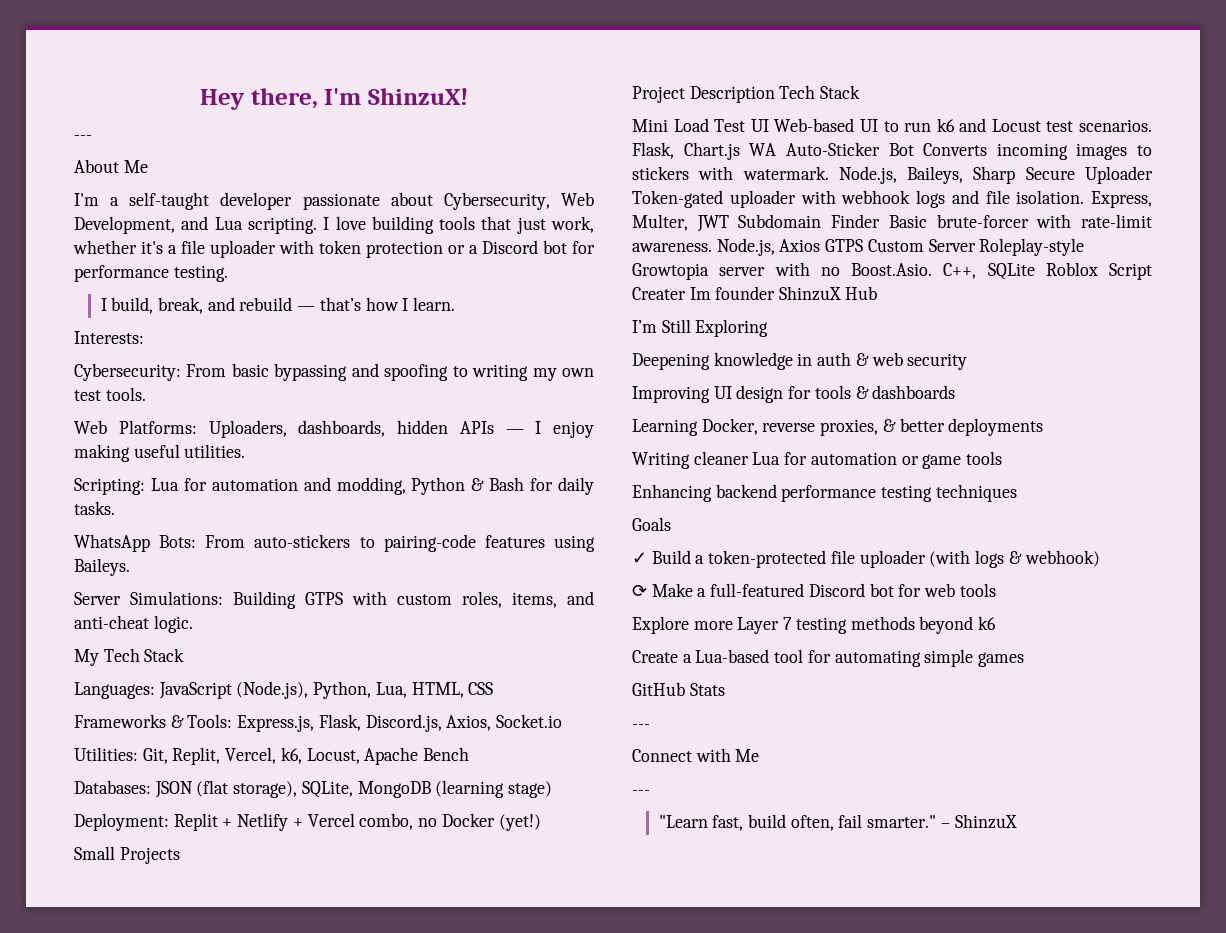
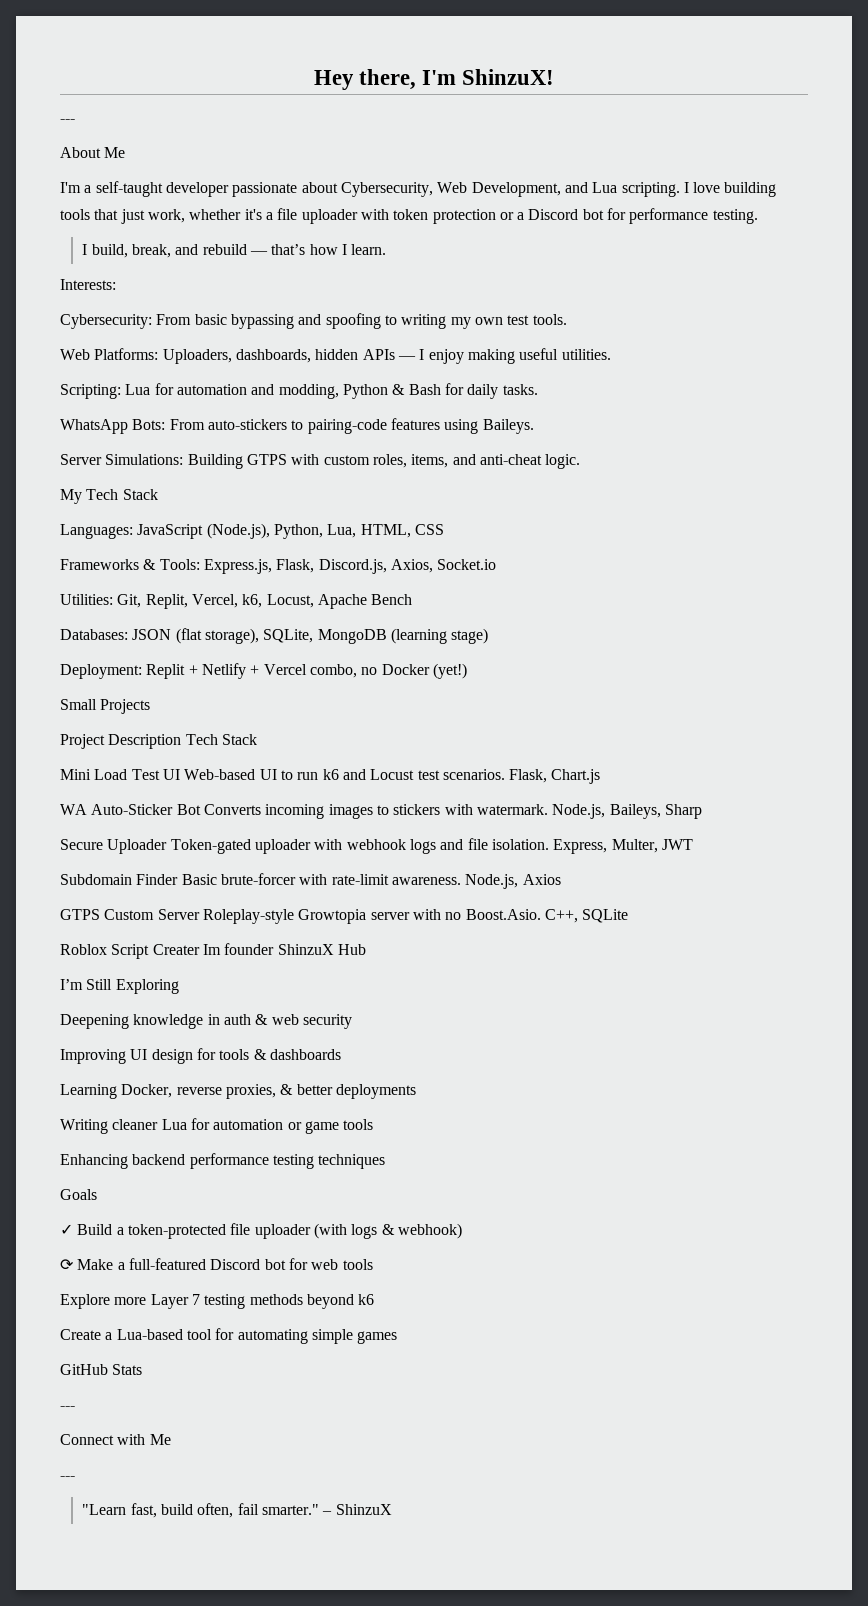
- Flask, Chart.js WA Auto-Sticker Bot Converts incoming images to stickers with watermark.
+ Flask, Chart.js
+ WA Auto-Sticker Bot Converts incoming images to stickers with watermark.
- Node.js, Baileys, Sharp Secure Uploader Token-gated uploader with webhook logs and file isolation.
+ Node.js, Baileys, Sharp
+ Secure Uploader Token-gated uploader with webhook logs and file isolation.
- Express, Multer, JWT Subdomain Finder Basic brute-forcer with rate-limit awareness.
+ Express, Multer, JWT
+ Subdomain Finder Basic brute-forcer with rate-limit awareness.
- Node.js, Axios GTPS Custom Server Roleplay-style Growtopia server with no Boost.Asio. C++, SQLite Roblox Script Creater Im founder ShinzuX Hub
+ Node.js, Axios
+ GTPS Custom Server Roleplay-style Growtopia server with no Boost.Asio. C++, SQLite
+ Roblox Script Creater Im founder ShinzuX Hub

